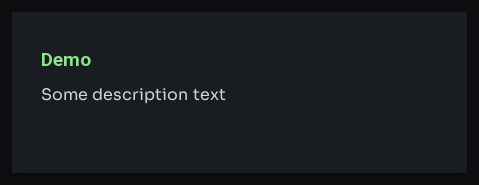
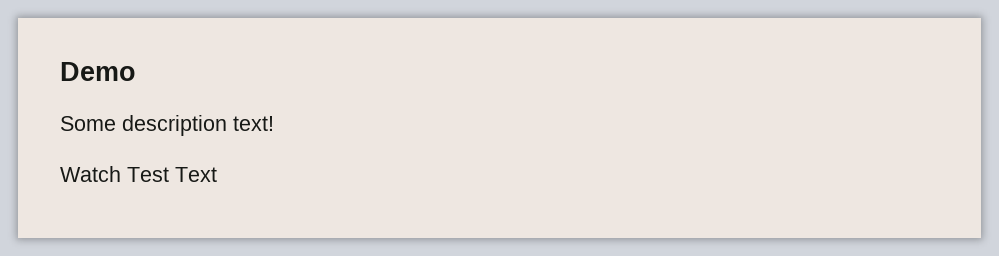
- Some description text
+ Some description text!
+ Watch Test Text

